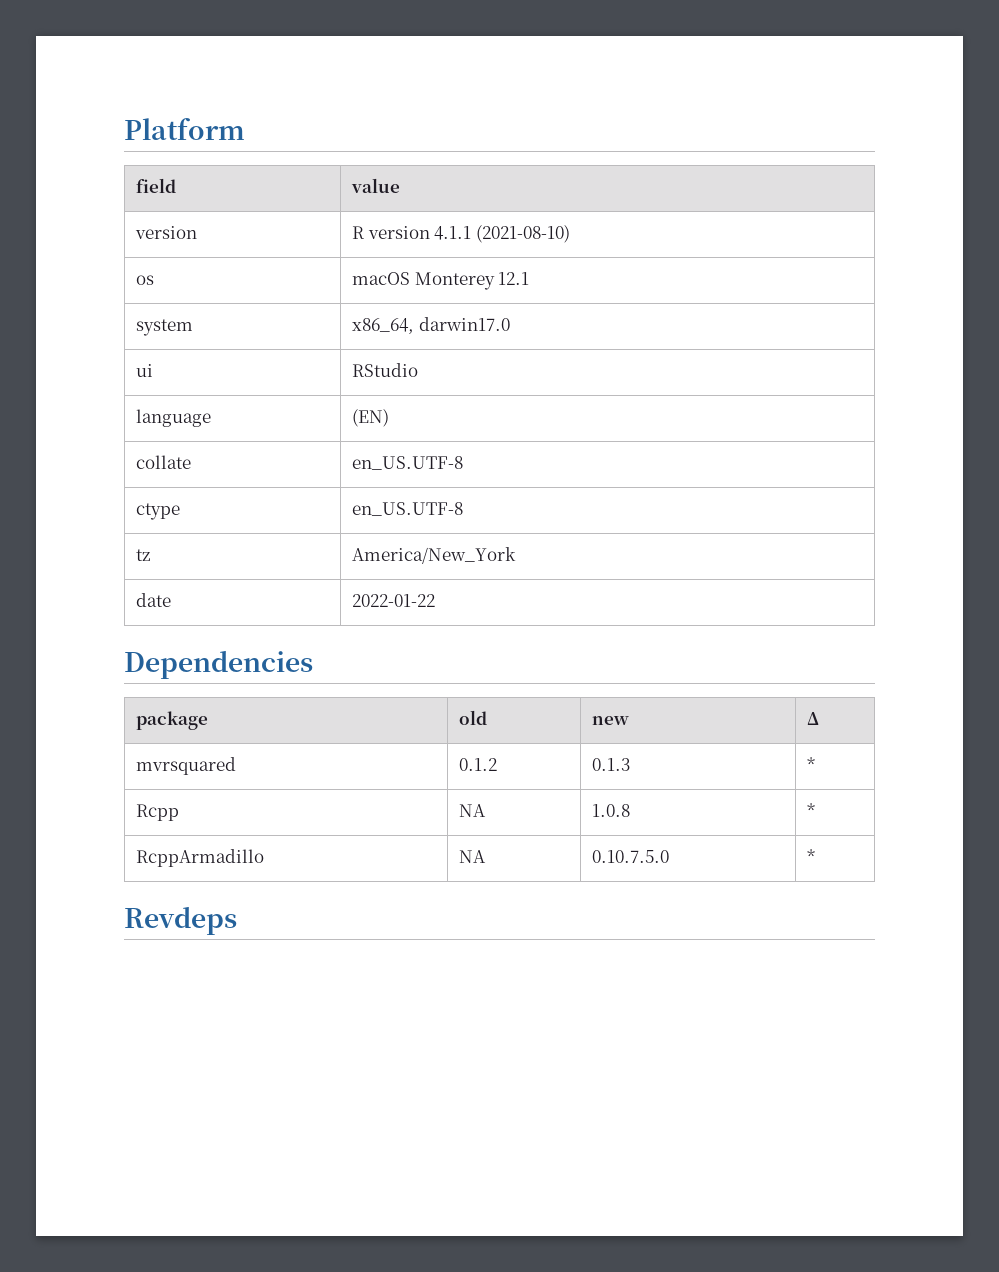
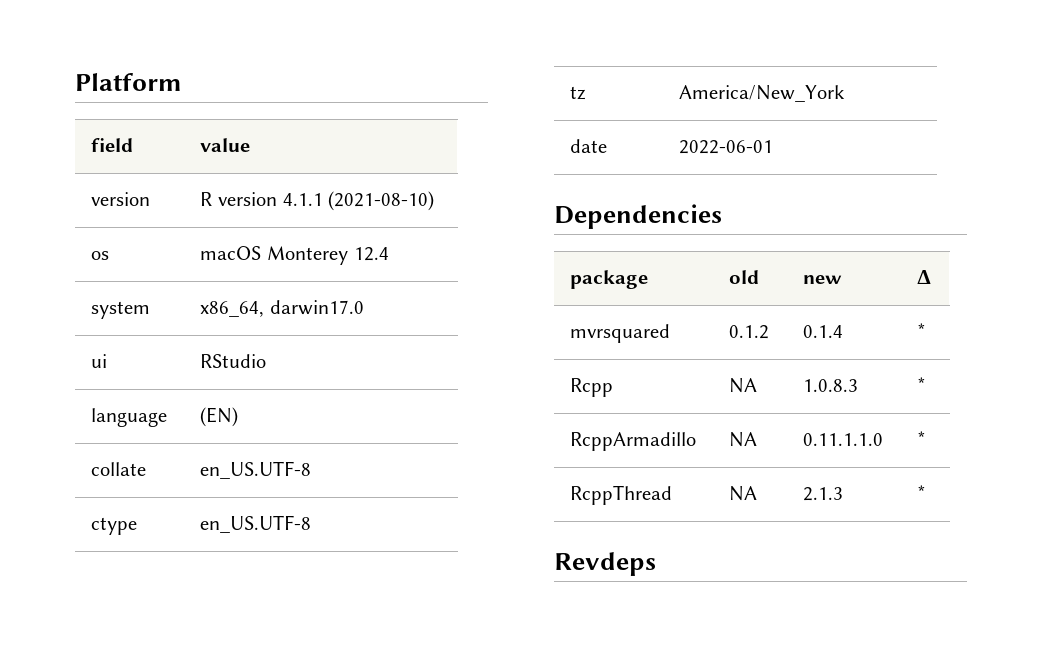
- os | macOS Monterey 12.1
+ os | macOS Monterey 12.4
- date | 2022-01-22
+ date | 2022-06-01
- mvrsquared | 0.1.2 | 0.1.3 | *
+ mvrsquared | 0.1.2 | 0.1.4 | *
- Rcpp | NA | 1.0.8 | *
+ Rcpp | NA | 1.0.8.3 | *
- RcppArmadillo | NA | 0.10.7.5.0 | *
+ RcppArmadillo | NA | 0.11.1.1.0 | *
+ RcppThread | NA | 2.1.3 | *

